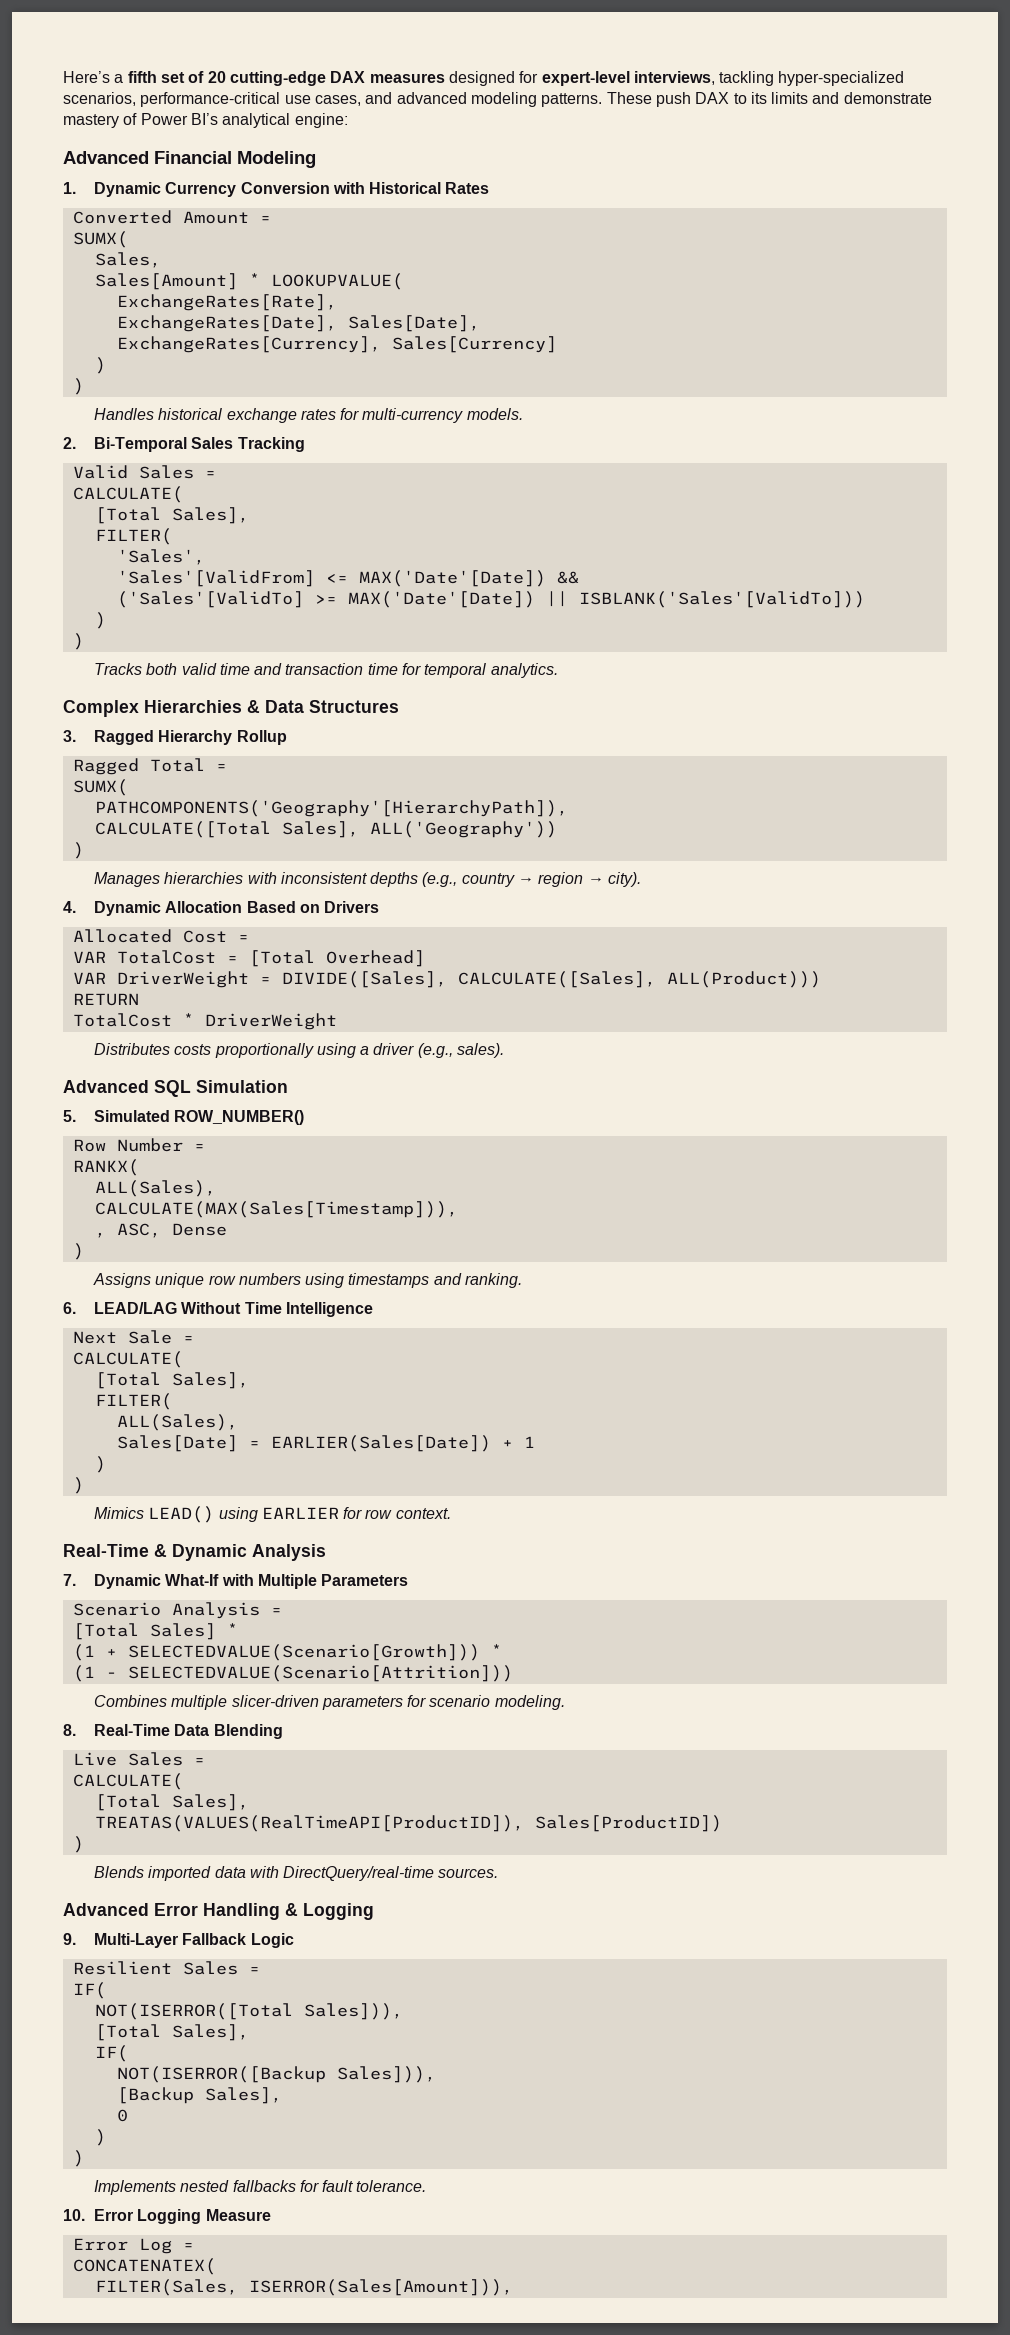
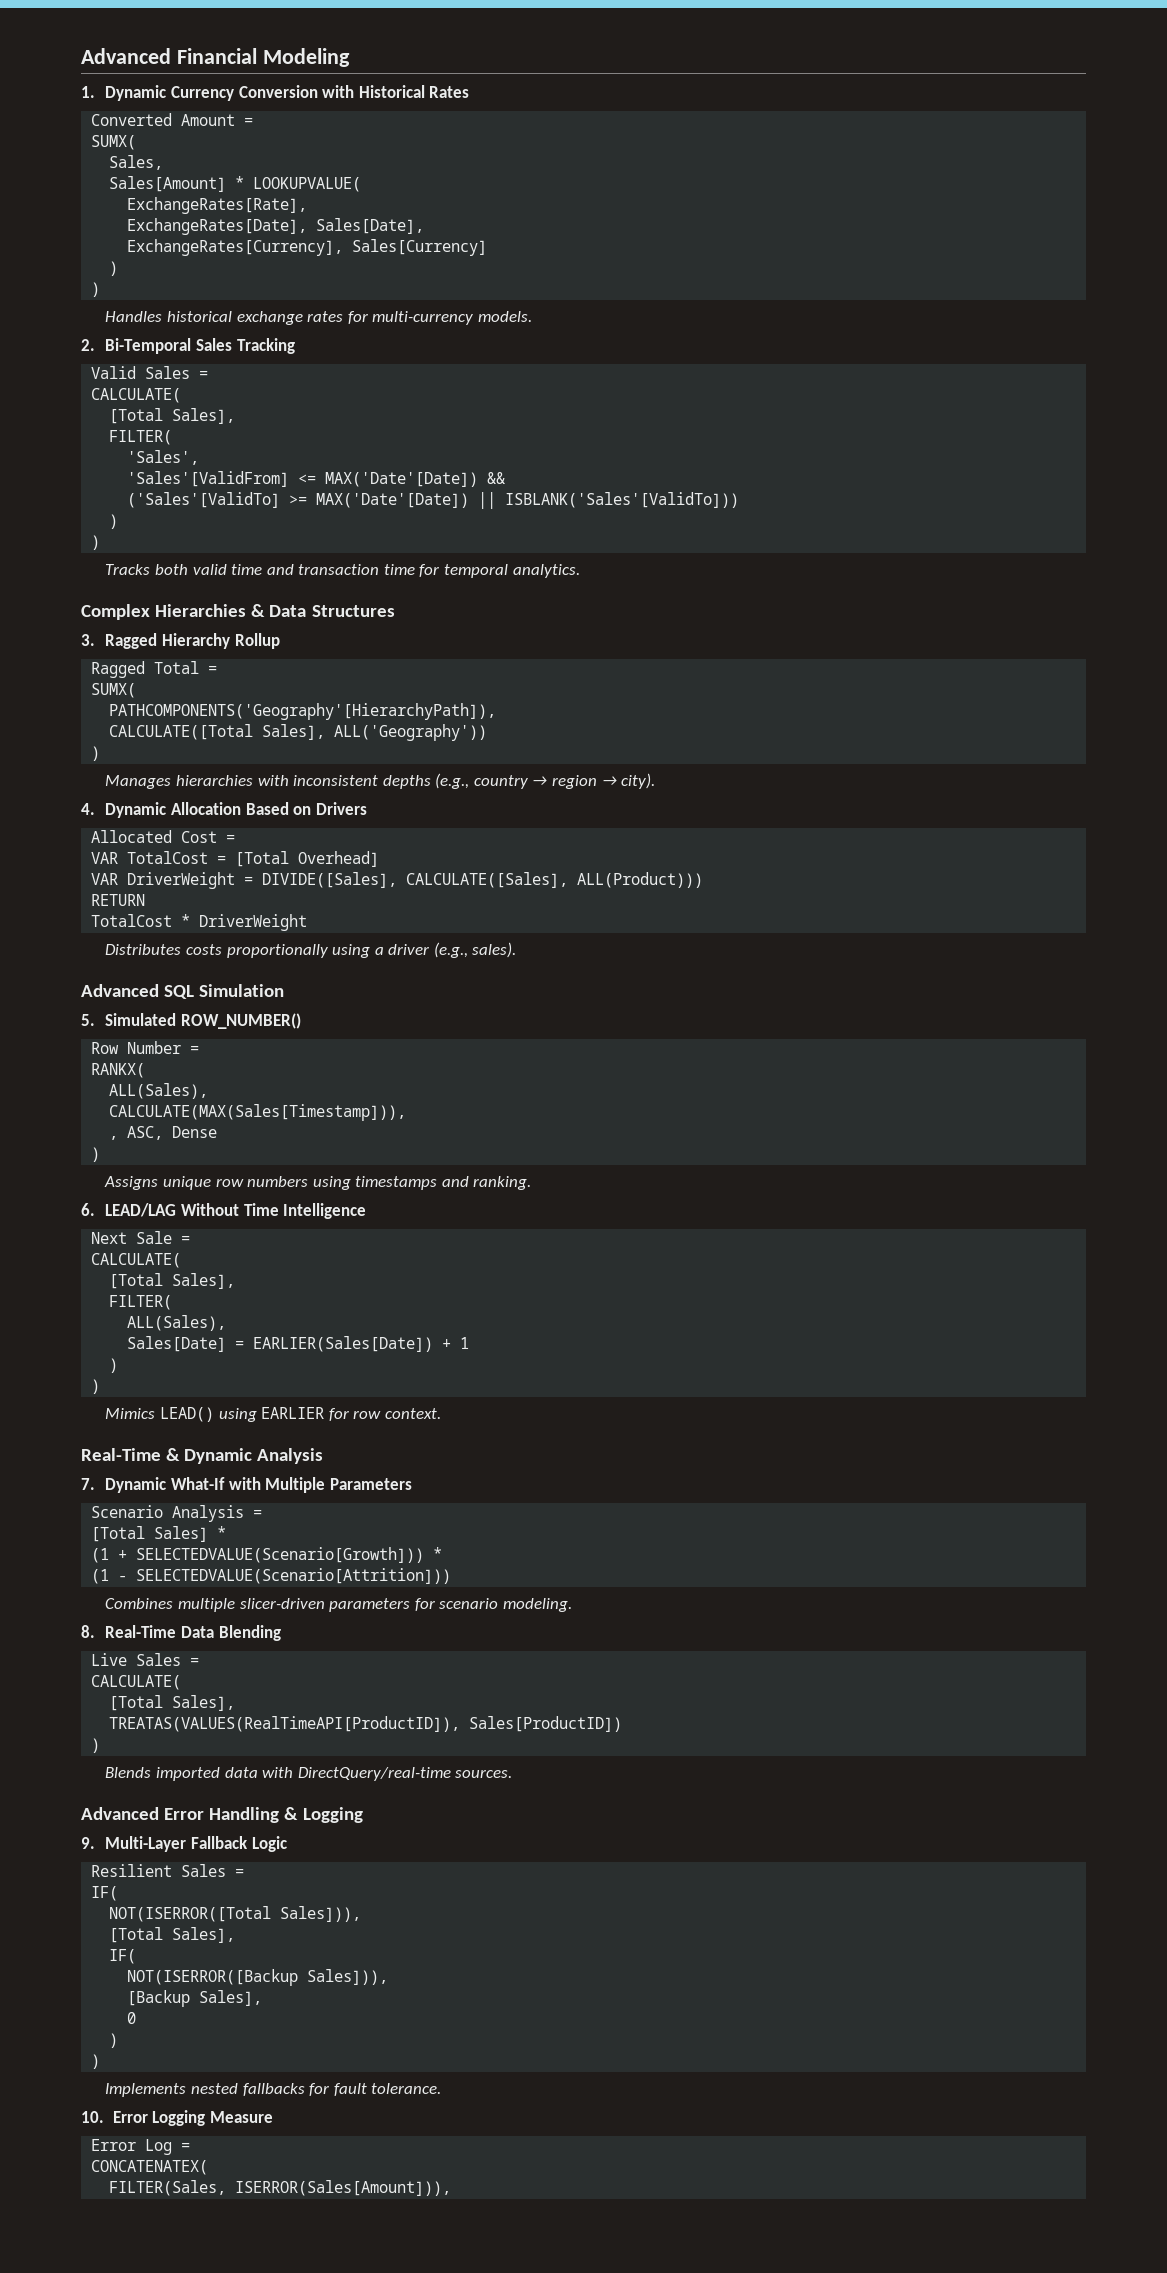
- Here’s a fifth set of 20 cutting-edge DAX measures designed for expert-level interviews, tackling hyper-specialized scenarios, performance-critical use cases, and advanced modeling patterns. These push DAX to its limits and demonstrate mastery of Power BI’s analytical engine:

